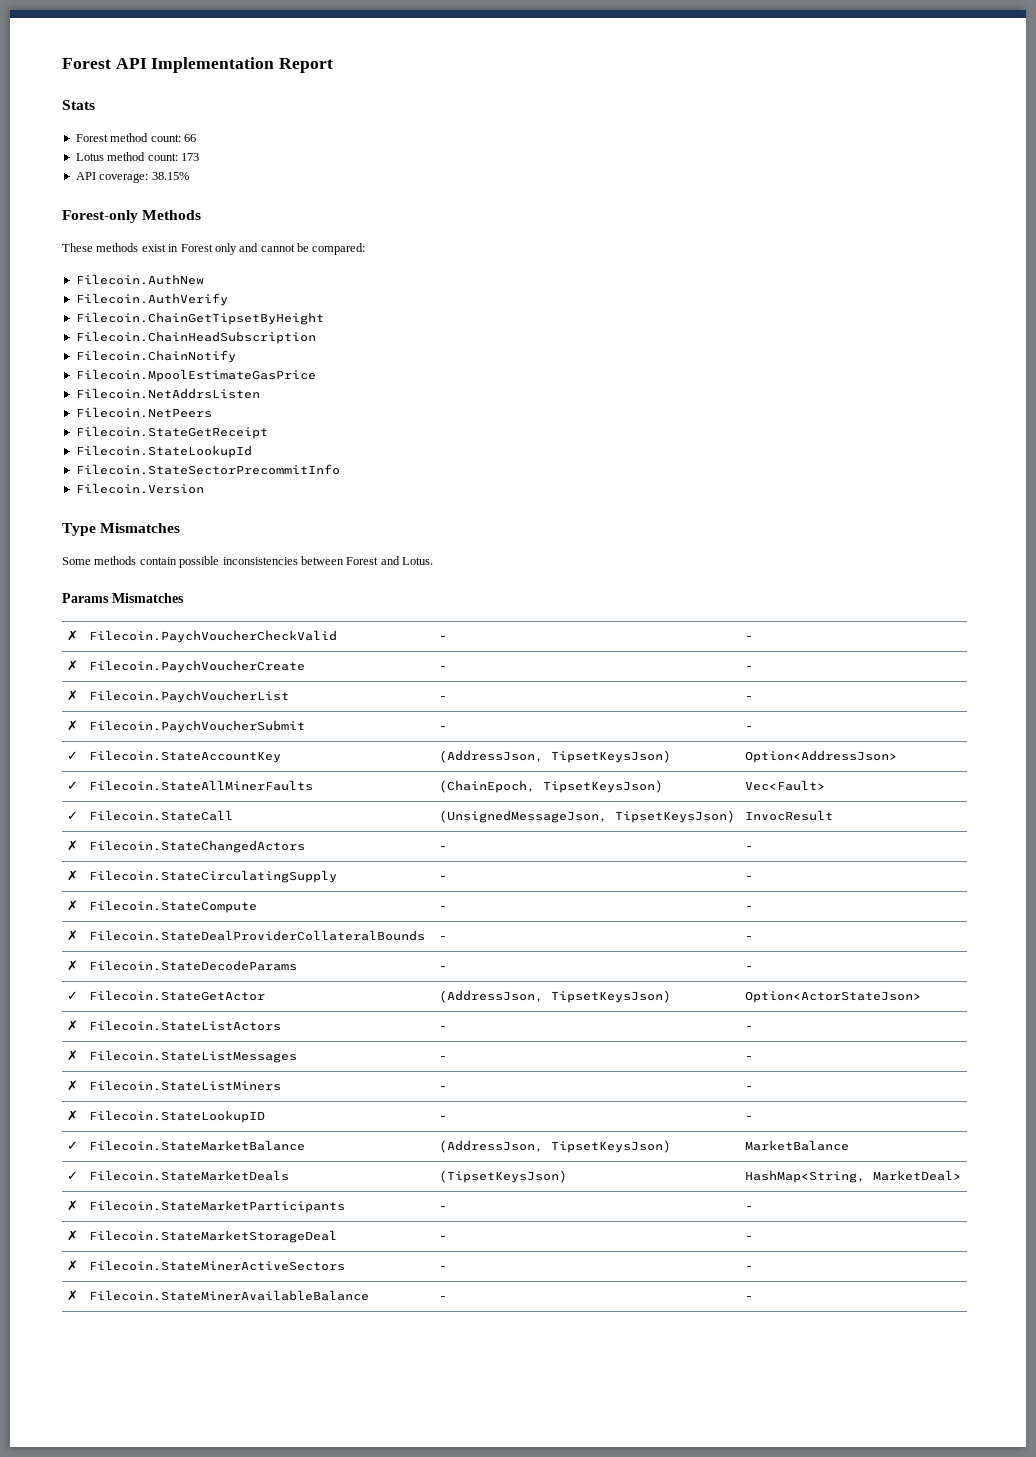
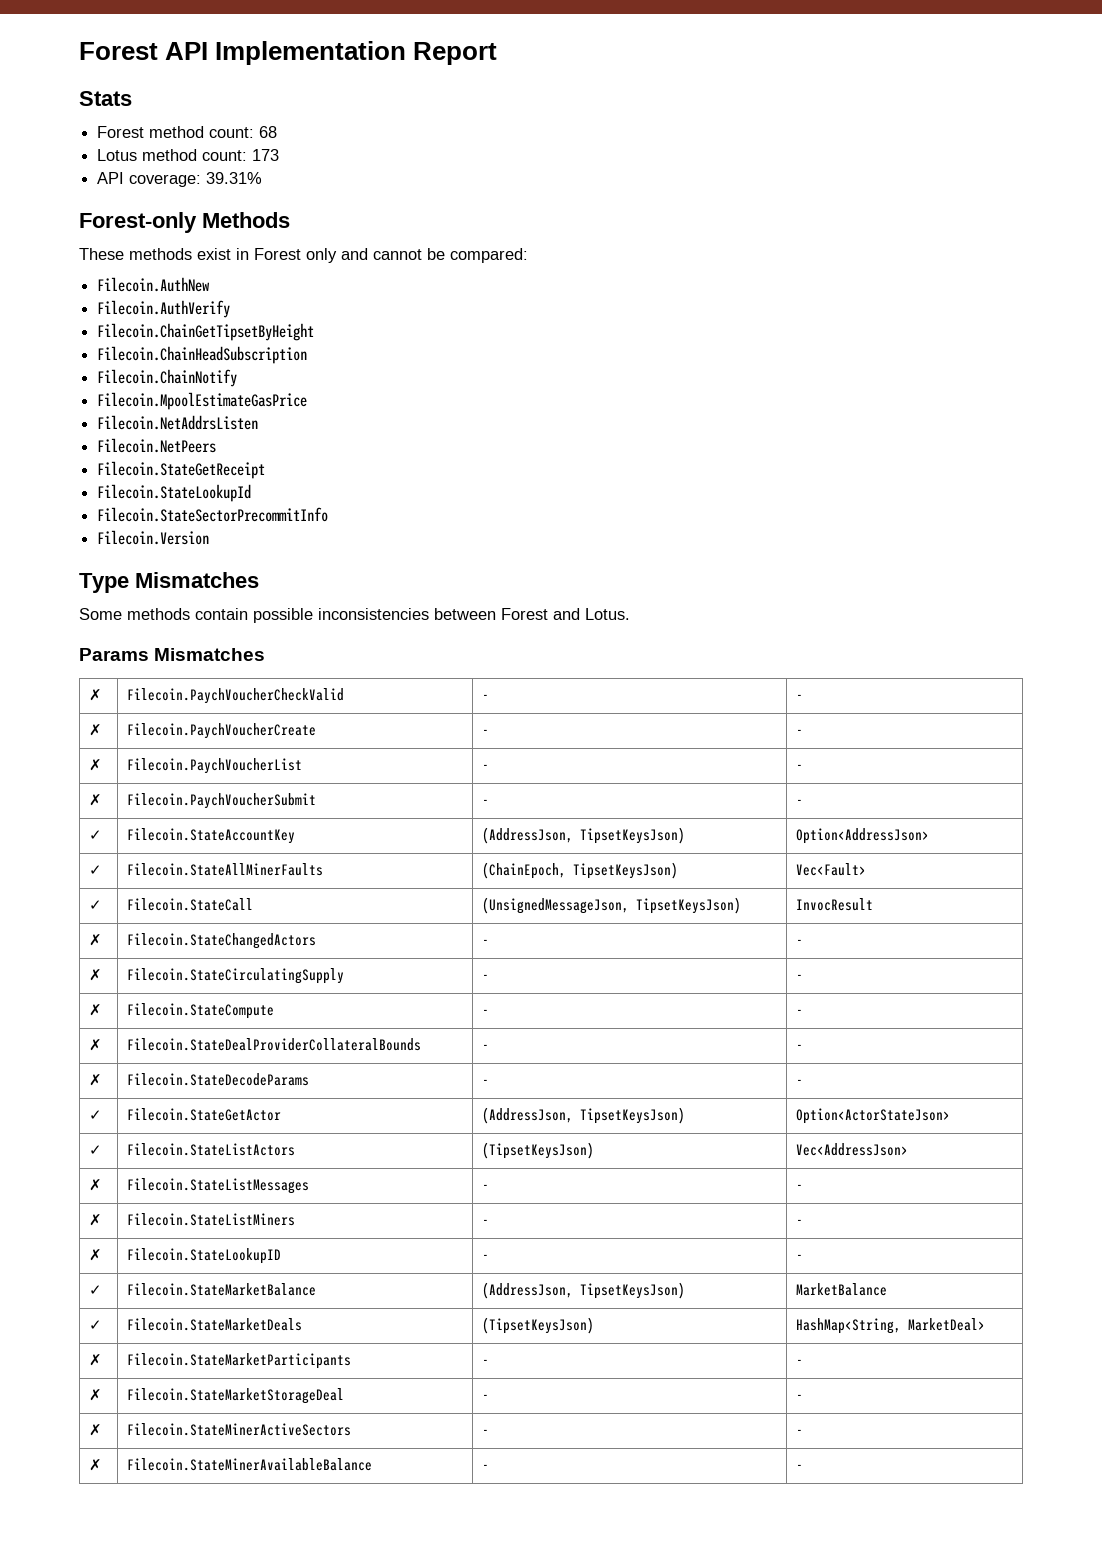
- Forest method count: 66
+ Forest method count: 68
- API coverage: 38.15%
+ API coverage: 39.31%
- ✗ | Filecoin.StateListActors | - | -
+ ✓ | Filecoin.StateListActors | (TipsetKeysJson) | Vec<AddressJson>

